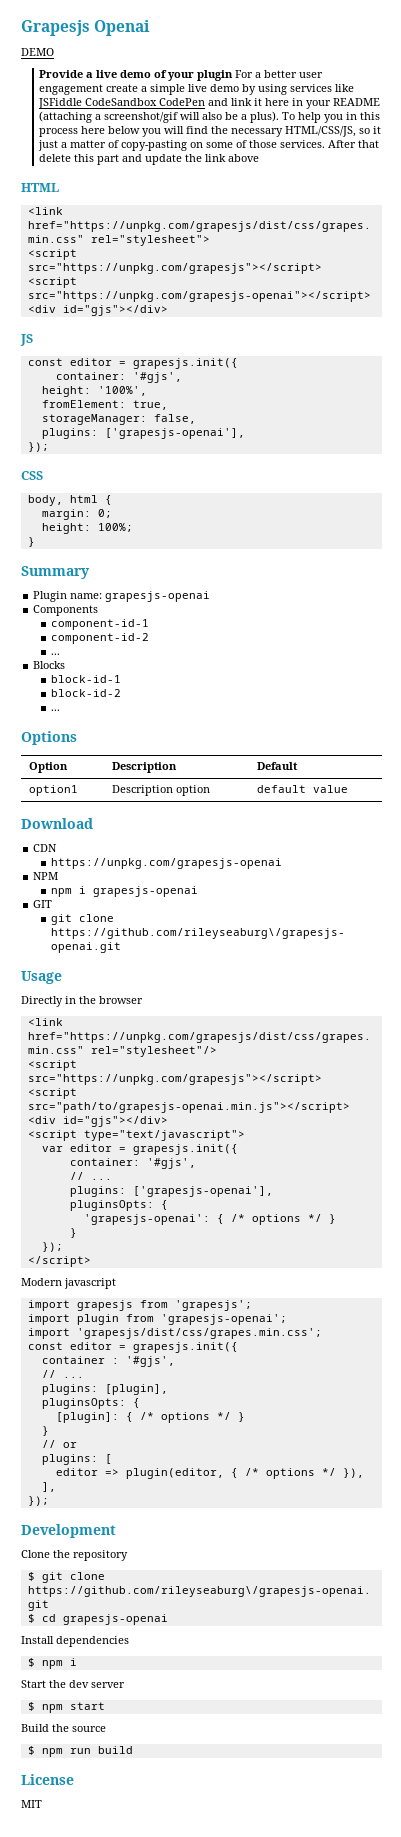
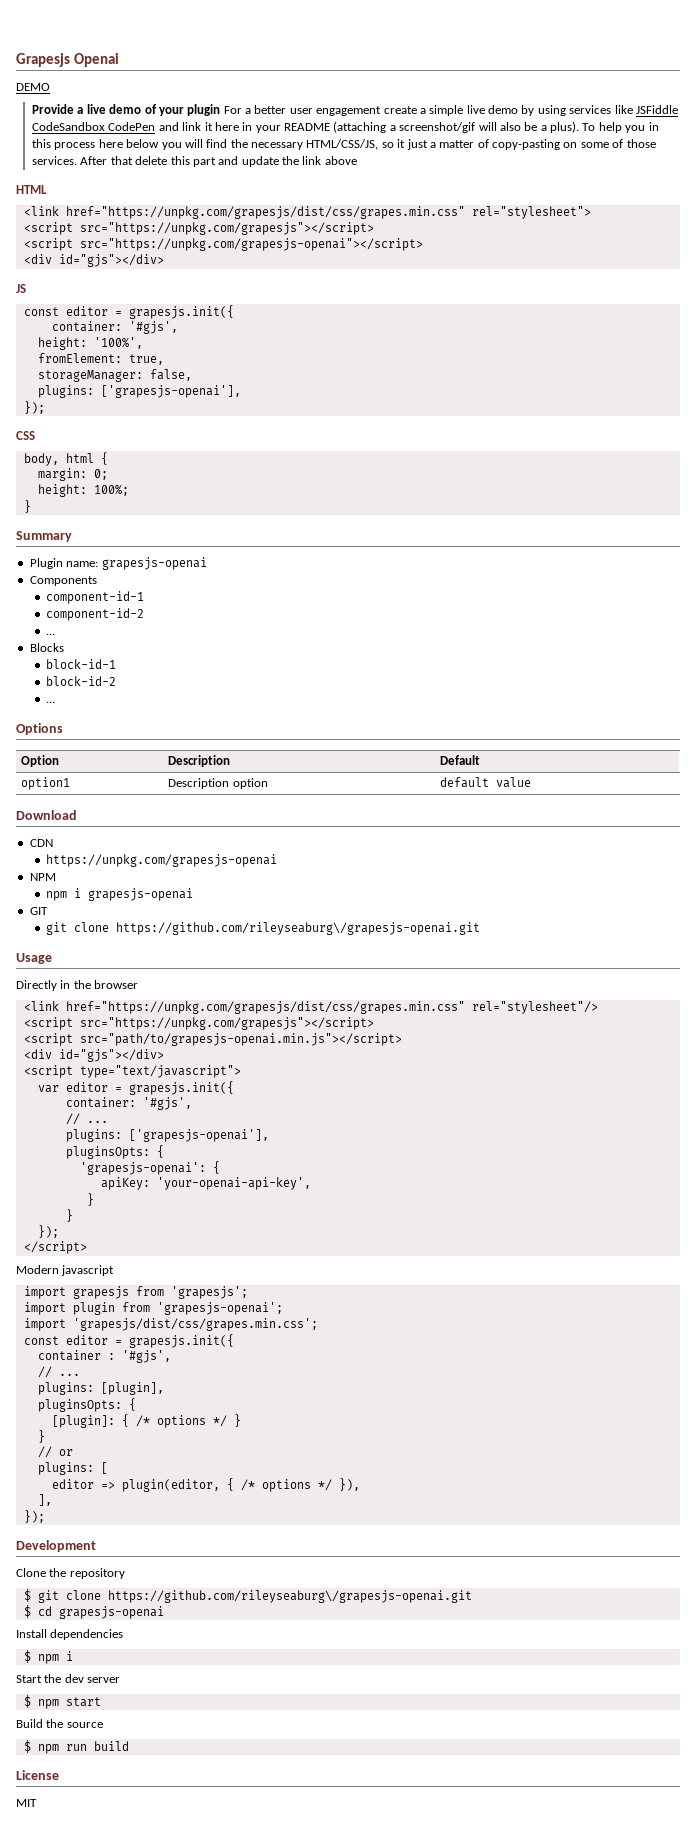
- 'grapesjs-openai': { /* options */ }
+ 'grapesjs-openai': {
+ apiKey: 'your-openai-api-key',
+ }

